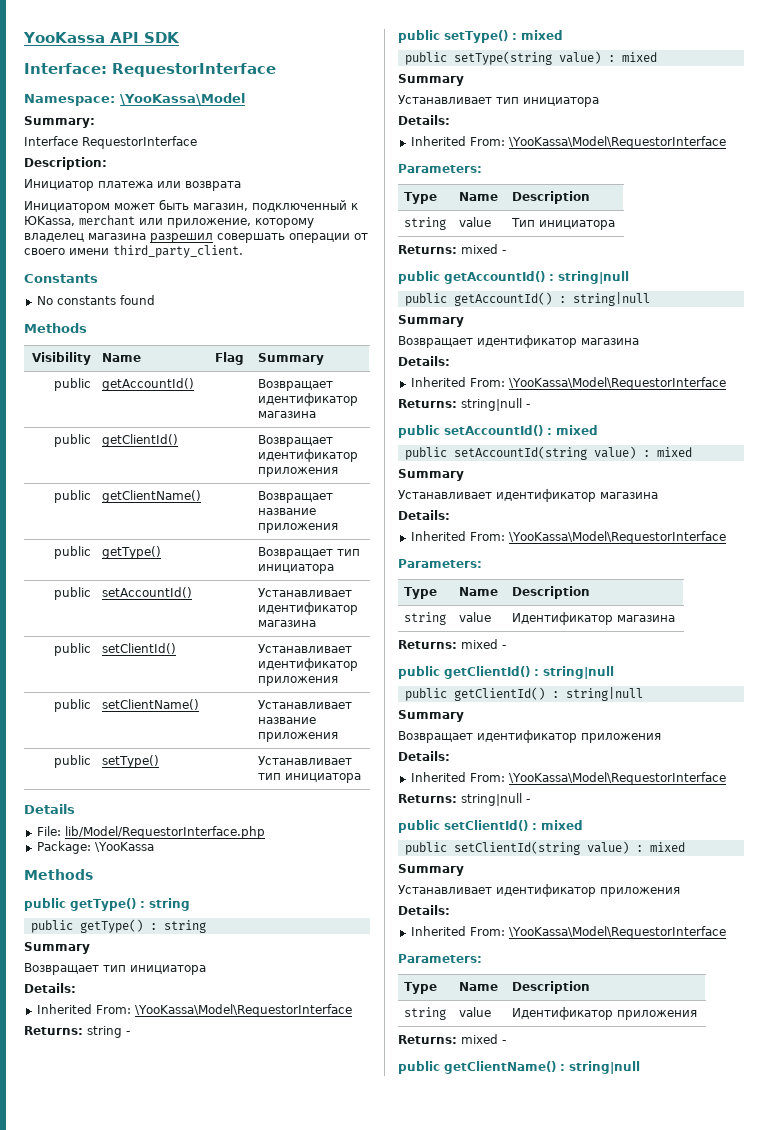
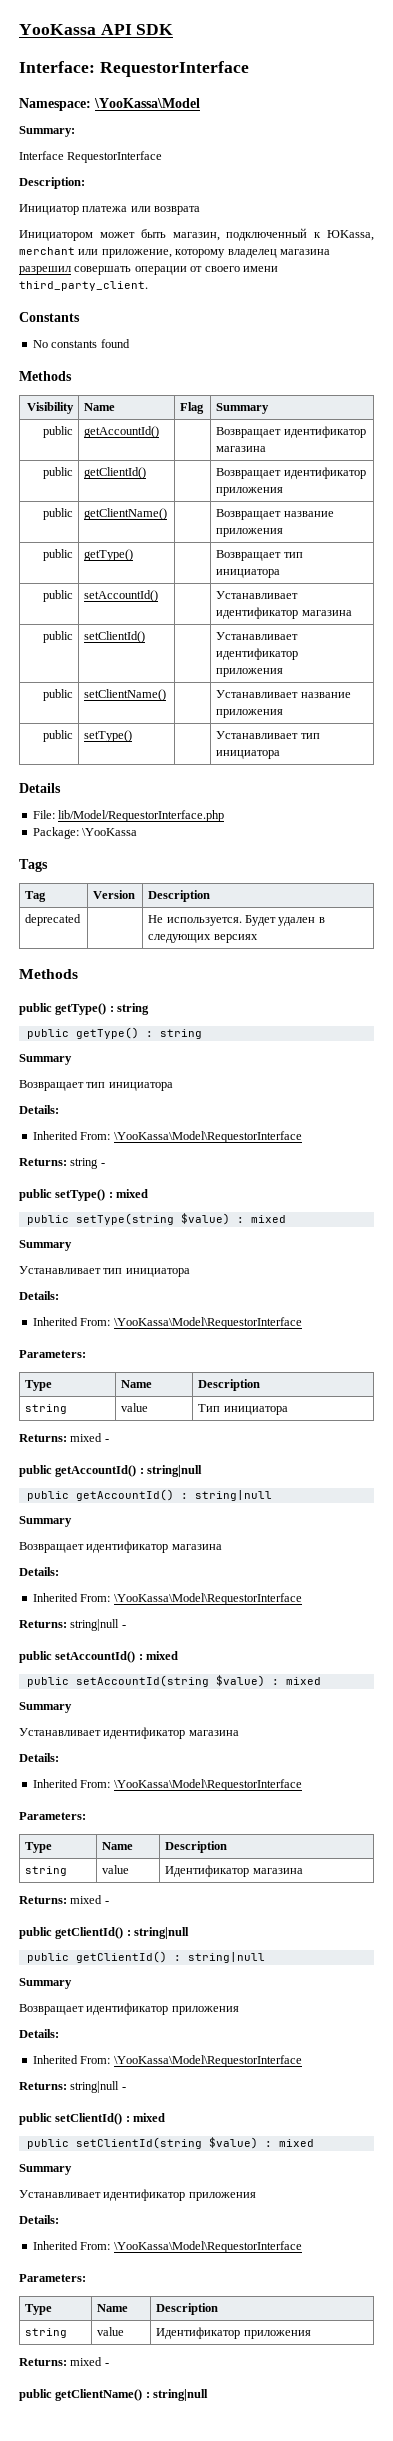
+ Tags
+ Tag | Version | Description
+ deprecated | | Не используется. Будет удален в следующих версиях
- public setType(string value) : mixed
+ public setType(string $value) : mixed
- public setAccountId(string value) : mixed
+ public setAccountId(string $value) : mixed
- public setClientId(string value) : mixed
+ public setClientId(string $value) : mixed

